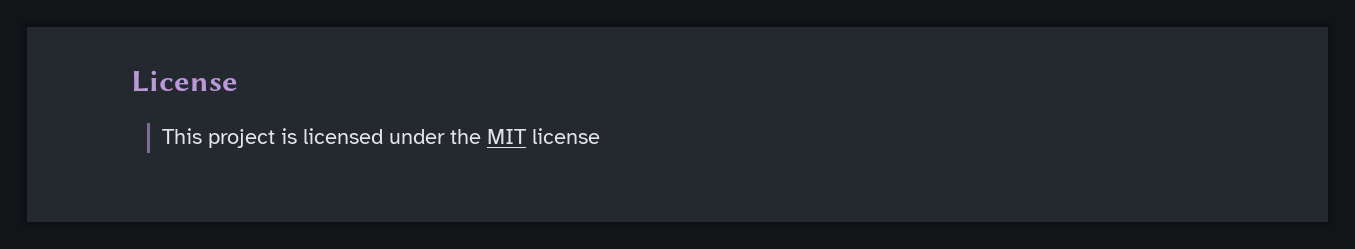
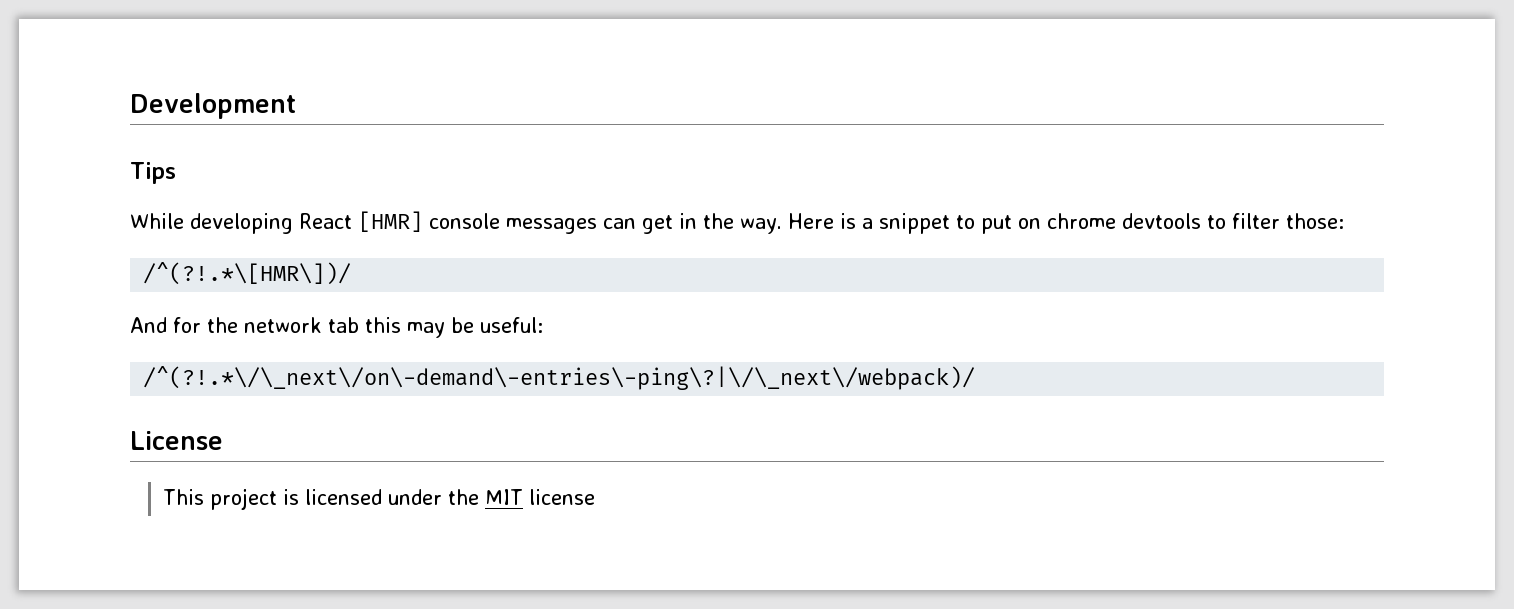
+ Development
+ Tips
+ While developing React [HMR] console messages can get in the way. Here is a snippet to put on chrome devtools to filter those:
+ /^(?!.*\[HMR\])/
+ And for the network tab this may be useful:
+ /^(?!.*\/\_next\/on\-demand\-entries\-ping\?|\/\_next\/webpack)/

